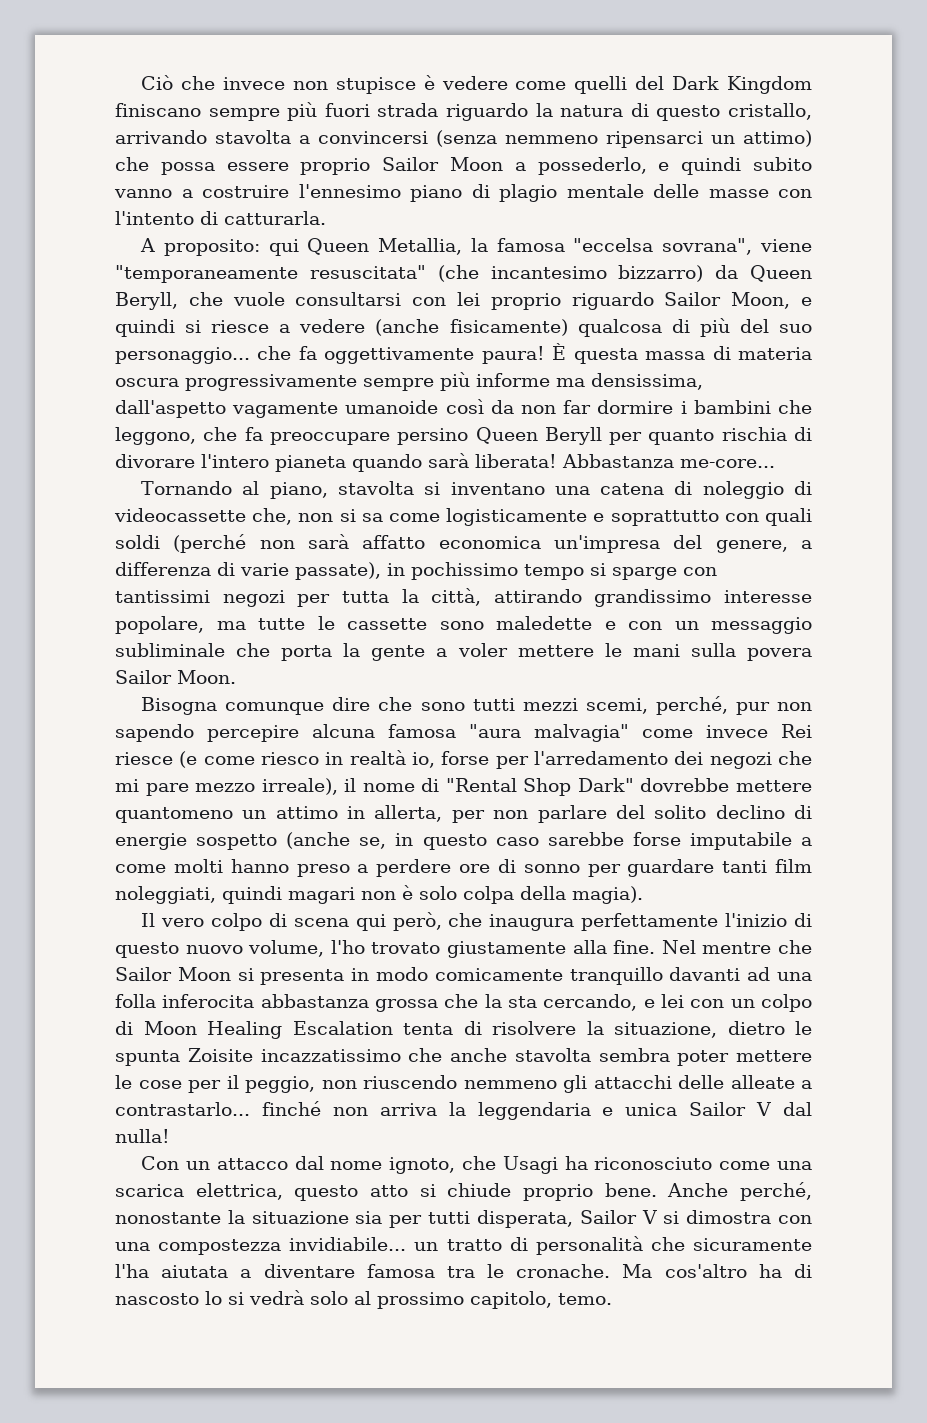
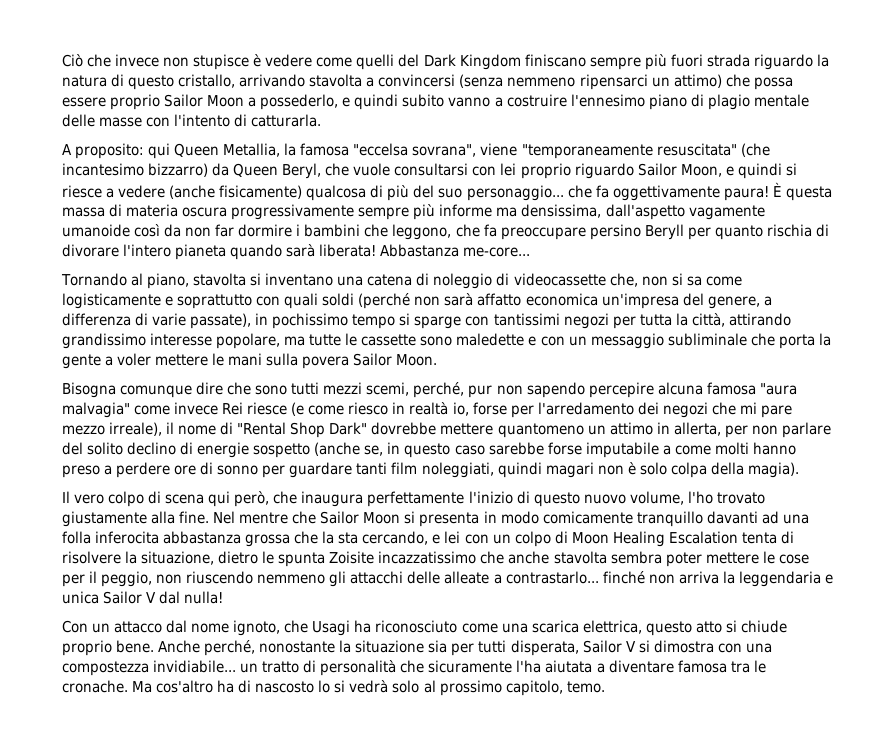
- A proposito: qui Queen Metallia, la famosa "eccelsa sovrana", viene "temporaneamente resuscitata" (che incantesimo bizzarro) da Queen Beryll, che vuole consultarsi con lei proprio riguardo Sailor Moon, e quindi si riesce a vedere (anche fisicamente) qualcosa di più del suo personaggio... che fa oggettivamente paura!
+ A proposito: qui Queen Metallia, la famosa "eccelsa sovrana", viene "temporaneamente resuscitata" (che incantesimo bizzarro) da Queen Beryl, che vuole consultarsi con lei proprio riguardo Sailor Moon, e quindi si riesce a vedere (anche fisicamente) qualcosa di più del suo personaggio... che fa oggettivamente paura!
- È questa massa di materia oscura progressivamente sempre più informe ma densissima, dall'aspetto vagamente umanoide così da non far dormire i bambini che leggono, che fa preoccupare persino Queen Beryll per quanto rischia di divorare l'intero pianeta quando sarà liberata!
+ È questa massa di materia oscura progressivamente sempre più informe ma densissima, dall'aspetto vagamente umanoide così da non far dormire i bambini che leggono, che fa preoccupare persino Beryll per quanto rischia di divorare l'intero pianeta quando sarà liberata!

